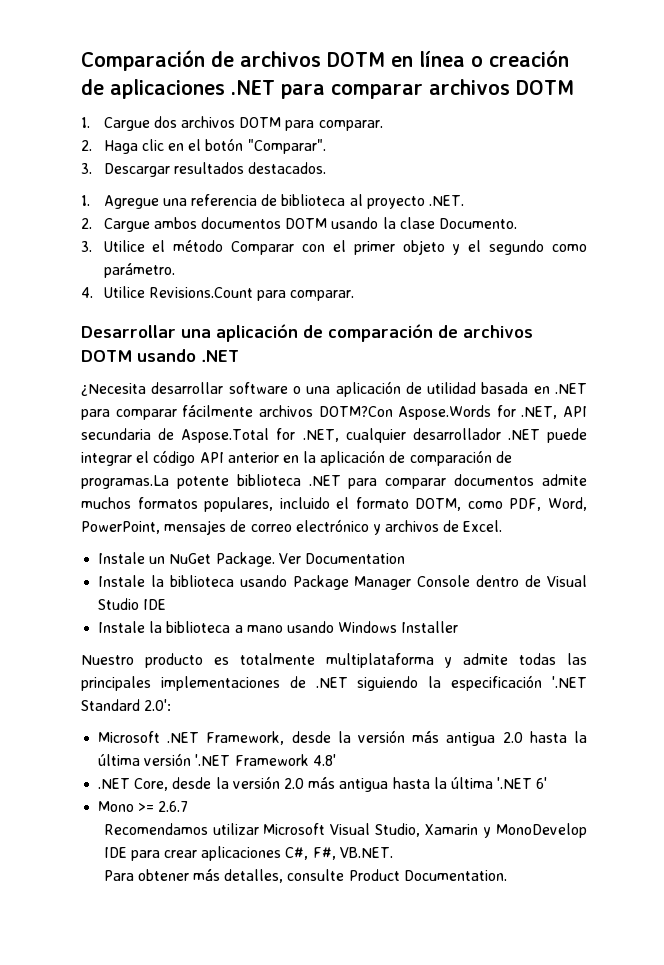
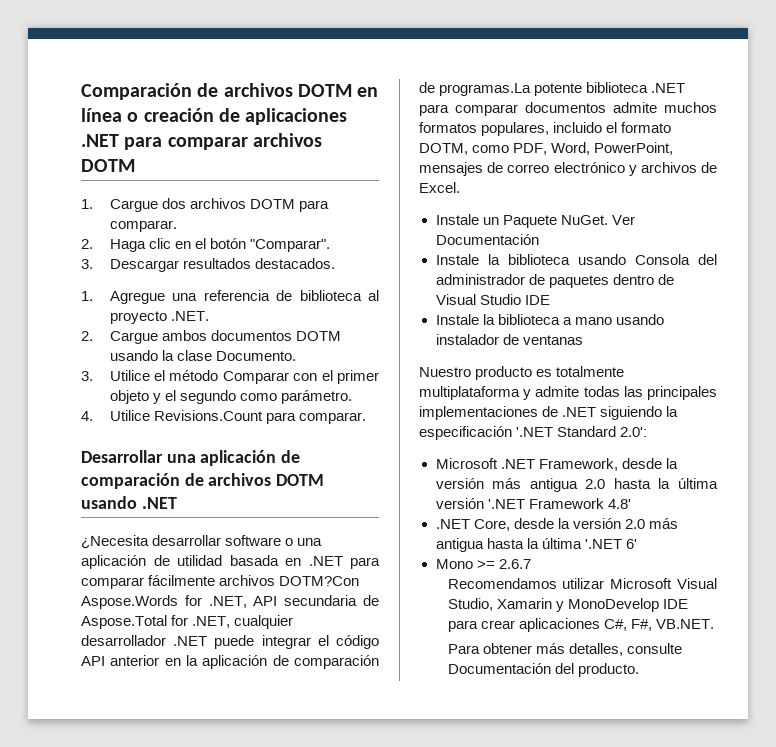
- Instale un NuGet Package. Ver Documentation
+ Instale un Paquete NuGet. Ver Documentación
- Instale la biblioteca usando Package Manager Console dentro de Visual Studio IDE
+ Instale la biblioteca usando Consola del administrador de paquetes dentro de Visual Studio IDE
- Instale la biblioteca a mano usando Windows Installer
+ Instale la biblioteca a mano usando instalador de ventanas
- Para obtener más detalles, consulte Product Documentation.
+ Para obtener más detalles, consulte Documentación del producto.

